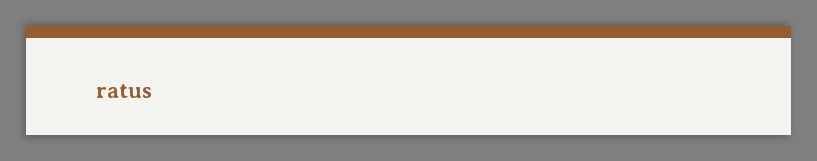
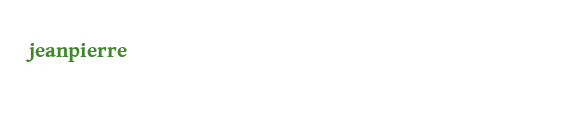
- ratus
+ jeanpierre

